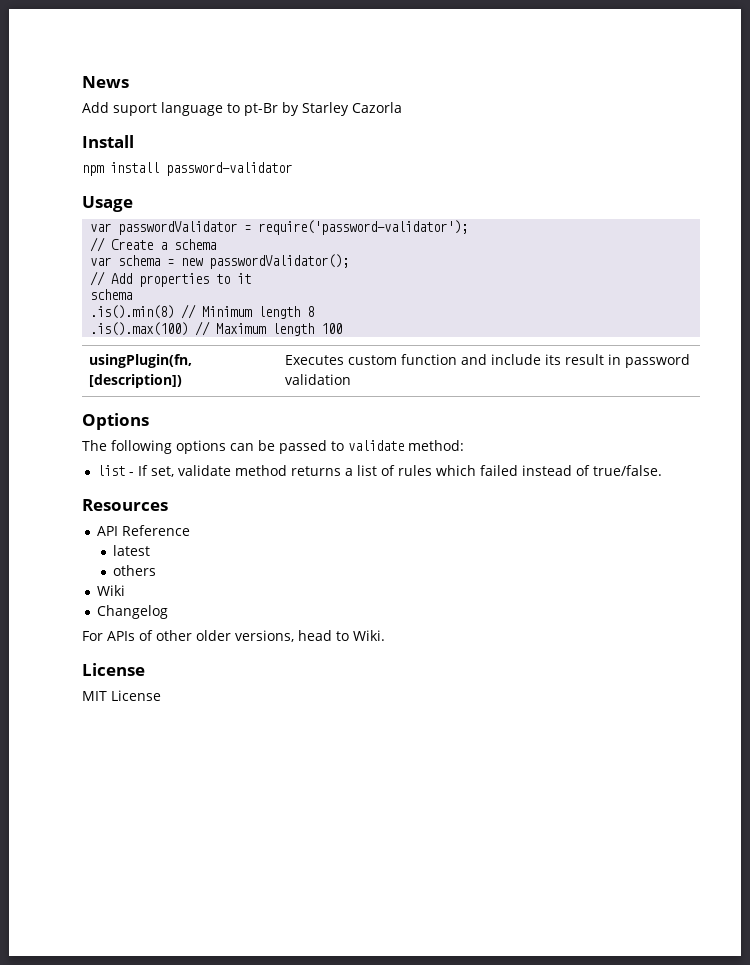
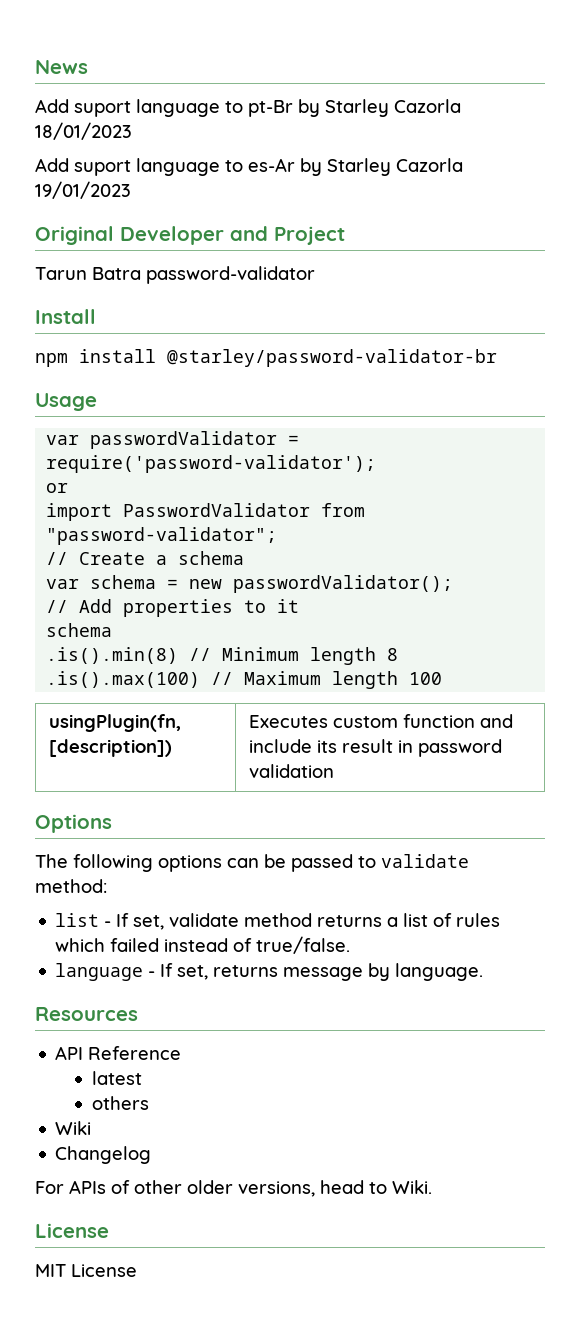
- Add suport language to pt-Br by Starley Cazorla
+ Add suport language to pt-Br by Starley Cazorla 18/01/2023
+ Add suport language to es-Ar by Starley Cazorla 19/01/2023
+ Original Developer and Project
+ Tarun Batra password-validator
- npm install password-validator
+ npm install @starley/password-validator-br
+ or
+ import PasswordValidator from "password-validator";
+ language - If set, returns message by language.

